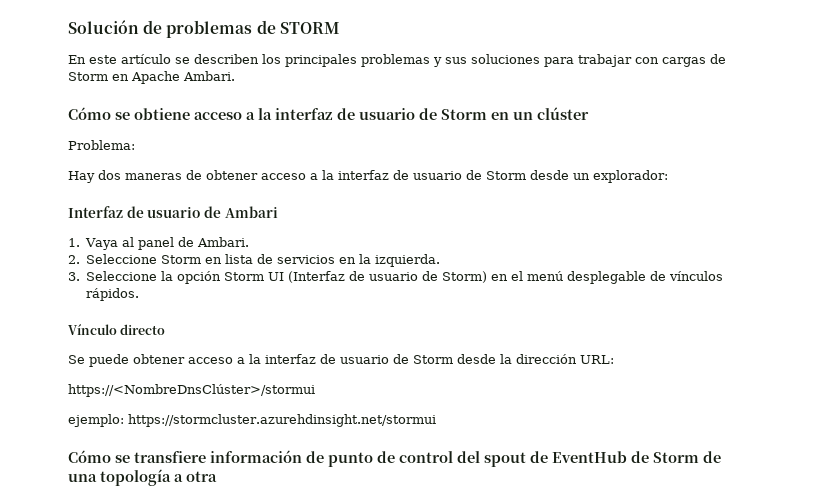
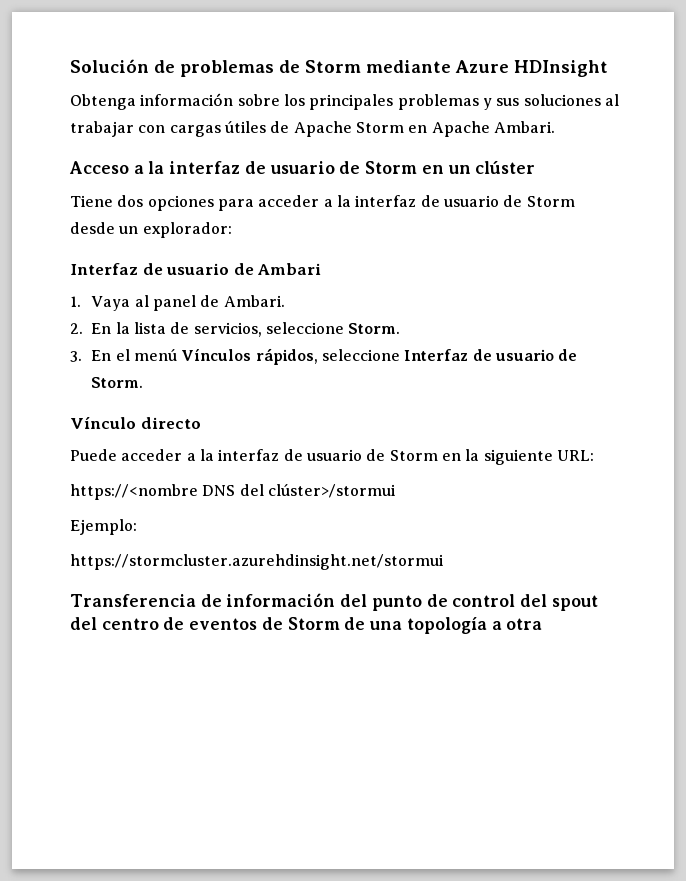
- Solución de problemas de STORM
- En este artículo se describen los principales problemas y sus soluciones para trabajar con cargas de Storm en Apache Ambari.
+ Solución de problemas de Storm mediante Azure HDInsight
+ Obtenga información sobre los principales problemas y sus soluciones al trabajar con cargas útiles de Apache Storm en Apache Ambari.
- Cómo se obtiene acceso a la interfaz de usuario de Storm en un clúster
+ Acceso a la interfaz de usuario de Storm en un clúster
- Problema:
- Hay dos maneras de obtener acceso a la interfaz de usuario de Storm desde un explorador:
+ Tiene dos opciones para acceder a la interfaz de usuario de Storm desde un explorador:
- 2. Seleccione Storm en lista de servicios en la izquierda.
- 3. Seleccione la opción Storm UI (Interfaz de usuario de Storm) en el menú desplegable de vínculos rápidos.
+ 2. En la lista de servicios, seleccione Storm.
+ 3. En el menú Vínculos rápidos, seleccione Interfaz de usuario de Storm.
  Vínculo directo
- Se puede obtener acceso a la interfaz de usuario de Storm desde la dirección URL:
- https://<NombreDnsClúster>/stormui
- ejemplo: https://stormcluster.azurehdinsight.net/stormui
- Cómo se transfiere información de punto de control del spout de EventHub de Storm de una topología a otra
+ Puede acceder a la interfaz de usuario de Storm en la siguiente URL:
+ https://<nombre DNS del clúster>/stormui
+ Ejemplo:
+ https://stormcluster.azurehdinsight.net/stormui
+ Transferencia de información del punto de control del spout del centro de eventos de Storm de una topología a otra

